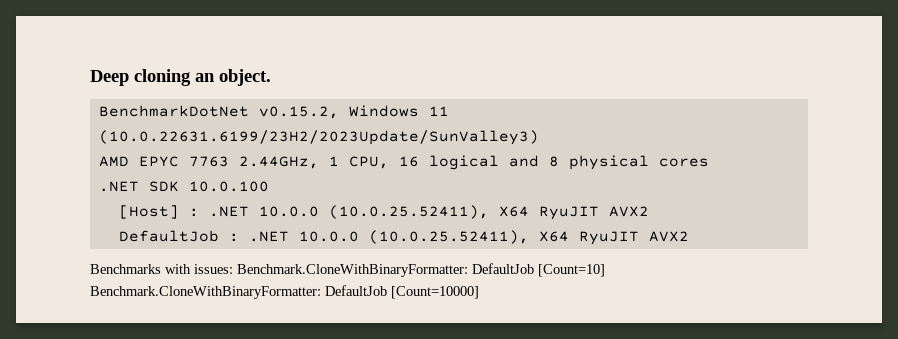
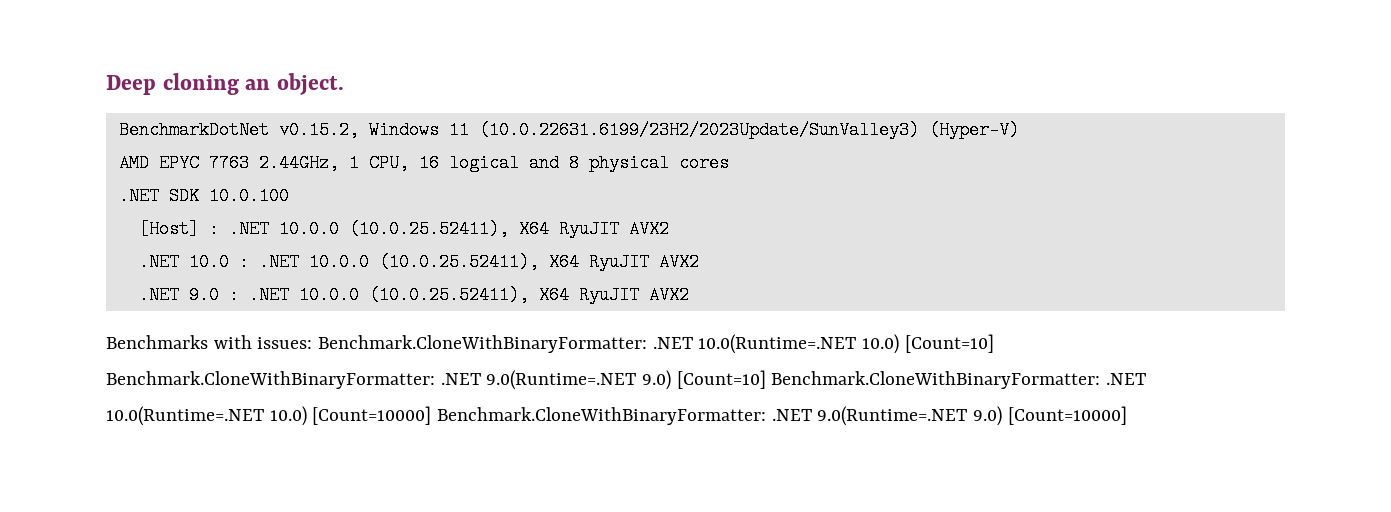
- BenchmarkDotNet v0.15.2, Windows 11 (10.0.22631.6199/23H2/2023Update/SunValley3)
+ BenchmarkDotNet v0.15.2, Windows 11 (10.0.22631.6199/23H2/2023Update/SunValley3) (Hyper-V)
- DefaultJob : .NET 10.0.0 (10.0.25.52411), X64 RyuJIT AVX2
+ .NET 10.0 : .NET 10.0.0 (10.0.25.52411), X64 RyuJIT AVX2
+ .NET 9.0 : .NET 10.0.0 (10.0.25.52411), X64 RyuJIT AVX2
- Benchmarks with issues: Benchmark.CloneWithBinaryFormatter: DefaultJob [Count=10] Benchmark.CloneWithBinaryFormatter: DefaultJob [Count=10000]
+ Benchmarks with issues: Benchmark.CloneWithBinaryFormatter: .NET 10.0(Runtime=.NET 10.0) [Count=10] Benchmark.CloneWithBinaryFormatter: .NET 9.0(Runtime=.NET 9.0) [Count=10] Benchmark.CloneWithBinaryFormatter: .NET 10.0(Runtime=.NET 10.0) [Count=10000] Benchmark.CloneWithBinaryFormatter: .NET 9.0(Runtime=.NET 9.0) [Count=10000]

